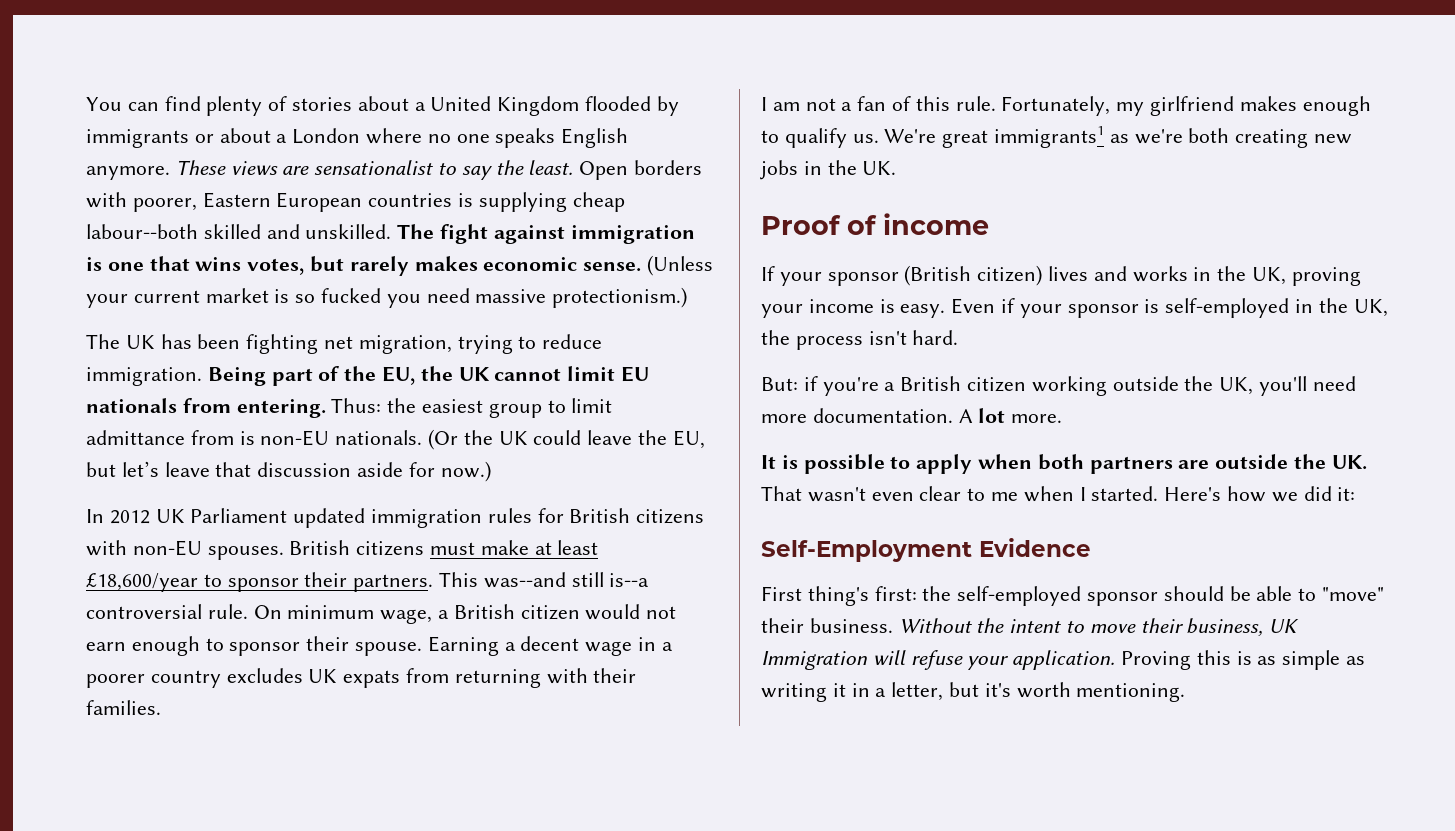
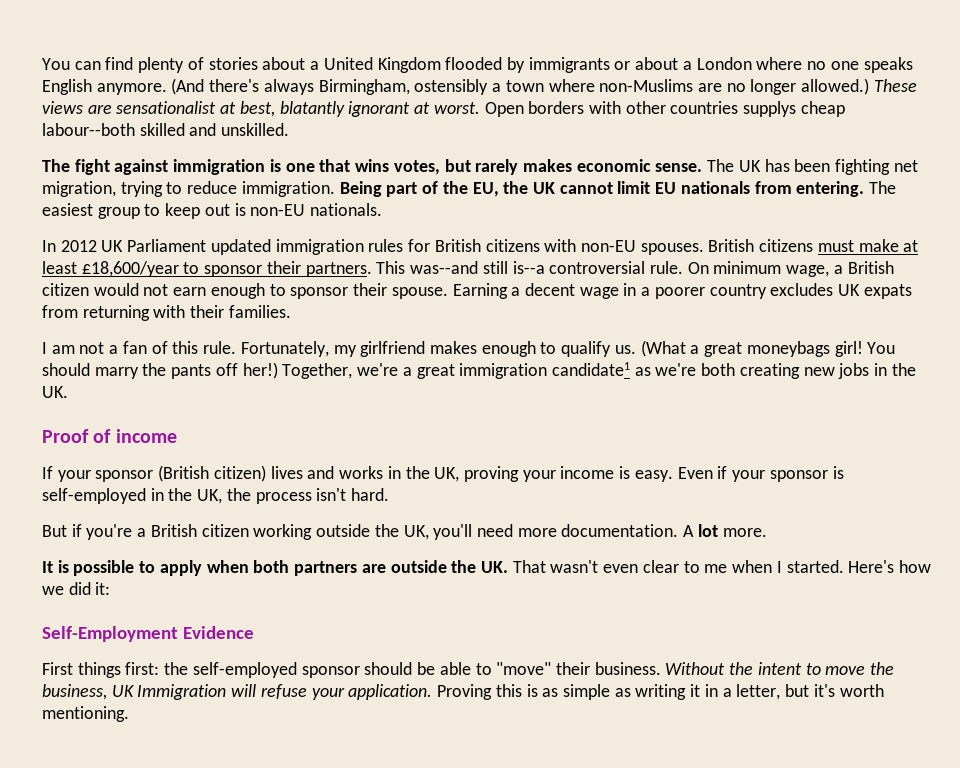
- These views are sensationalist to say the least. Open borders with poorer, Eastern European countries is supplying cheap labour--both skilled and unskilled. The fight against immigration is one that wins votes, but rarely makes economic sense. (Unless your current market is so fucked you need massive protectionism.)
- The UK has been fighting net migration, trying to reduce immigration.
+ (And there's always Birmingham, ostensibly a town where non-Muslims are no longer allowed.) These views are sensationalist at best, blatantly ignorant at worst. Open borders with other countries supplys cheap labour--both skilled and unskilled.
+ The fight against immigration is one that wins votes, but rarely makes economic sense. The UK has been fighting net migration, trying to reduce immigration.
- Thus: the easiest group to limit admittance from is non-EU nationals. (Or the UK could leave the EU, but let’s leave that discussion aside for now.)
+ The easiest group to keep out is non-EU nationals.
- We're great immigrants1 as we're both creating new jobs in the UK.
+ (What a great moneybags girl! You should marry the pants off her!) Together, we're a great immigration candidate1 as we're both creating new jobs in the UK.
- But: if you're a British citizen working outside the UK, you'll need more documentation.
+ But if you're a British citizen working outside the UK, you'll need more documentation.
- First thing's first: the self-employed sponsor should be able to "move" their business.
+ First things first: the self-employed sponsor should be able to "move" their business.
- Without the intent to move their business, UK Immigration will refuse your application.
+ Without the intent to move the business, UK Immigration will refuse your application.

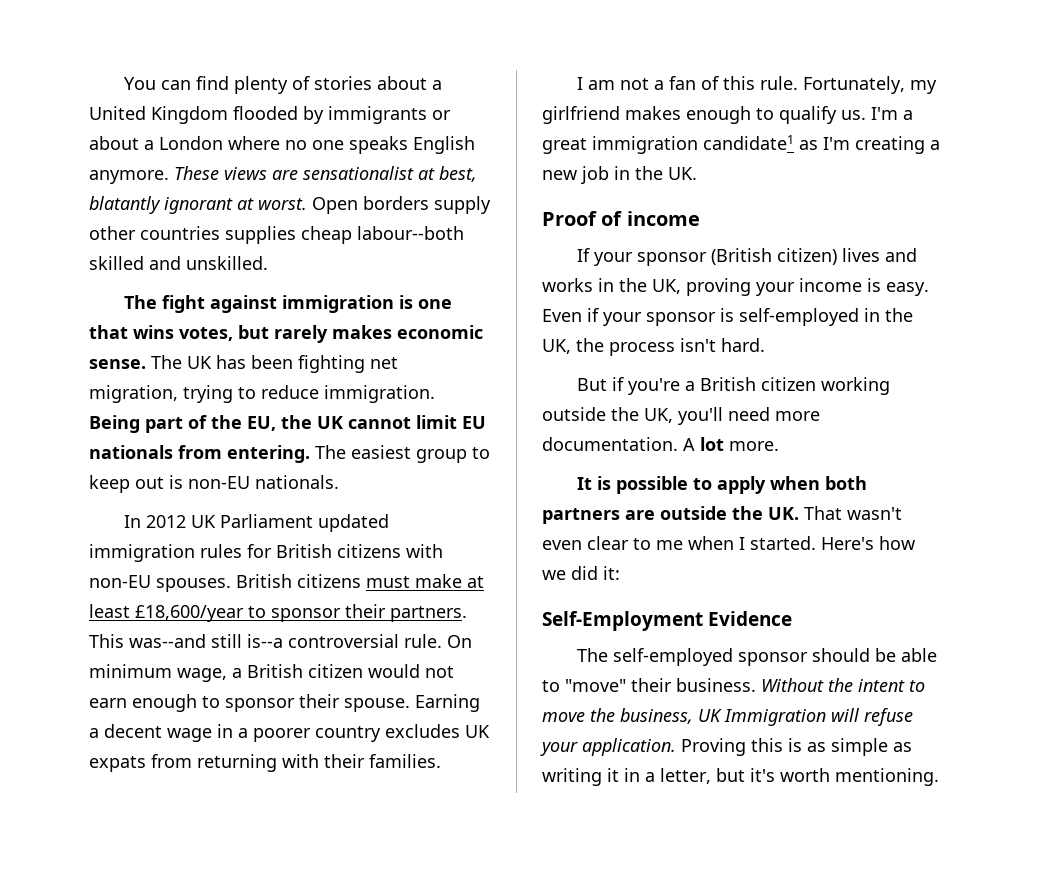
- (And there's always Birmingham, ostensibly a town where non-Muslims are no longer allowed.)
- Open borders with other countries supplys cheap labour--both skilled and unskilled.
+ Open borders supply other countries supplies cheap labour--both skilled and unskilled.
- (What a great moneybags girl! You should marry the pants off her!) Together, we're a great immigration candidate1 as we're both creating new jobs in the UK.
+ I'm a great immigration candidate1 as I'm creating a new job in the UK.
- First things first: the self-employed sponsor should be able to "move" their business.
+ The self-employed sponsor should be able to "move" their business.

